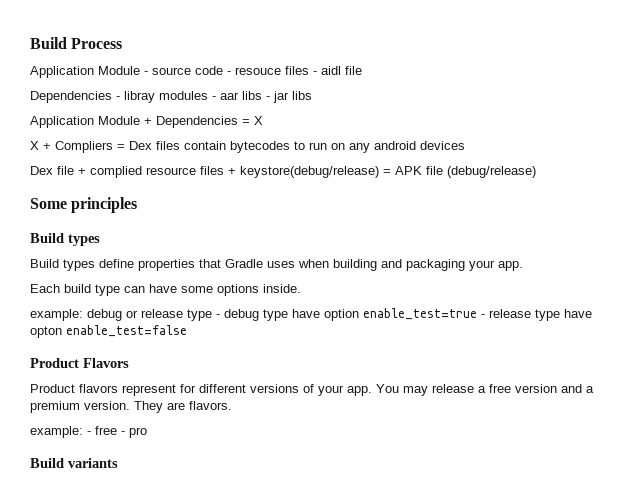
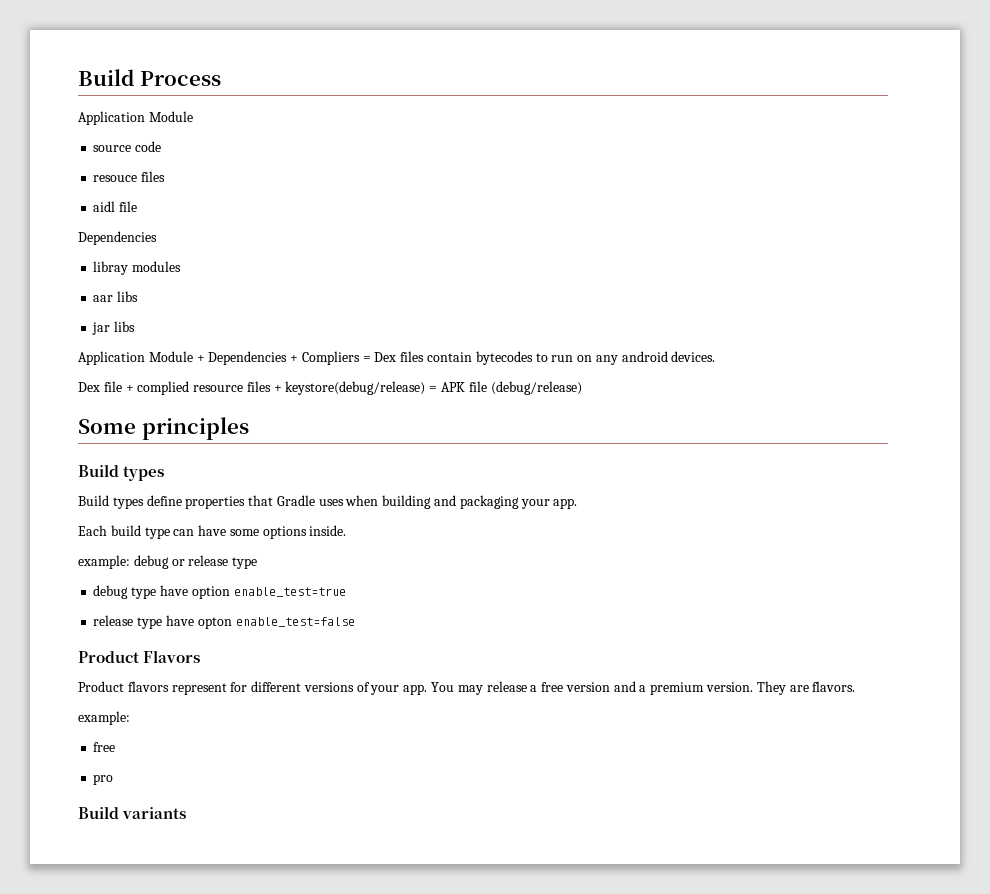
  Build Process
- Application Module - source code - resouce files - aidl file
- Dependencies - libray modules - aar libs - jar libs
+ Application Module
+ source code
+ resouce files
+ aidl file
+ Dependencies
+ libray modules
+ aar libs
+ jar libs
- Application Module + Dependencies = X
- X + Compliers = Dex files contain bytecodes to run on any android devices
+ Application Module + Dependencies + Compliers = Dex files contain bytecodes to run on any android devices.
- example: debug or release type - debug type have option enable_test=true - release type have opton enable_test=false
+ example: debug or release type
+ debug type have option enable_test=true
+ release type have opton enable_test=false
  They are flavors.
- example: - free - pro
+ example:
+ free
+ pro

